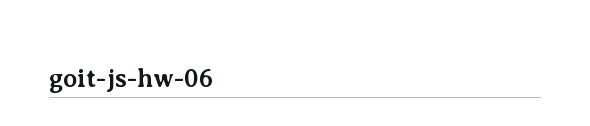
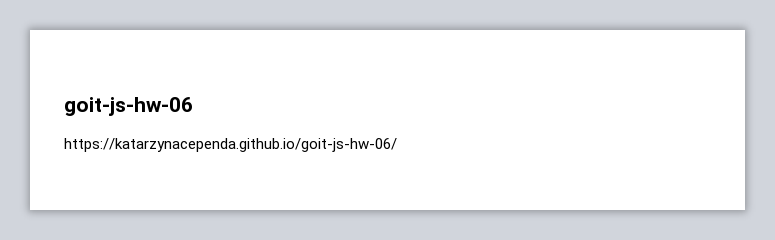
+ https://katarzynacependa.github.io/goit-js-hw-06/

